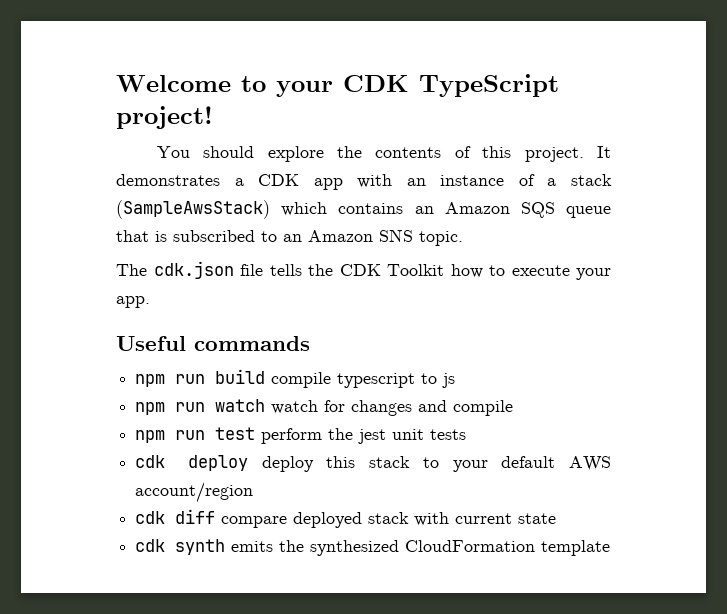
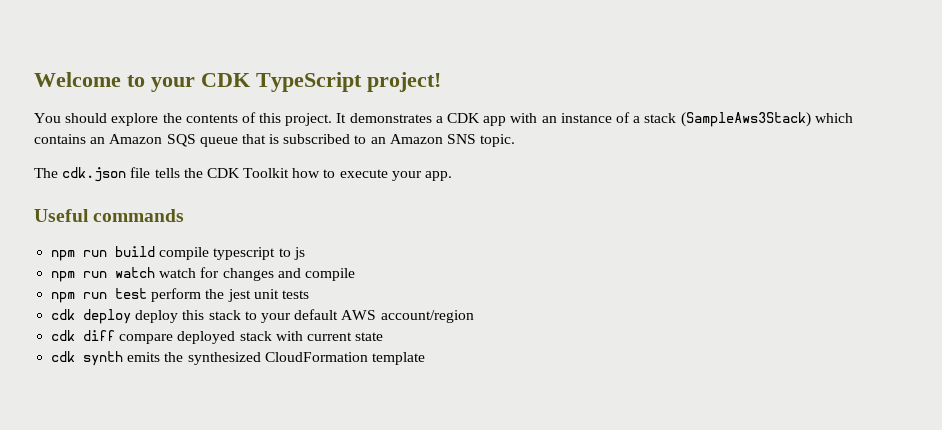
- It demonstrates a CDK app with an instance of a stack (SampleAwsStack) which contains an Amazon SQS queue that is subscribed to an Amazon SNS topic.
+ It demonstrates a CDK app with an instance of a stack (SampleAws3Stack) which contains an Amazon SQS queue that is subscribed to an Amazon SNS topic.

